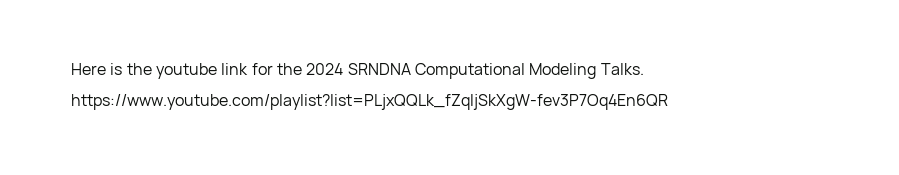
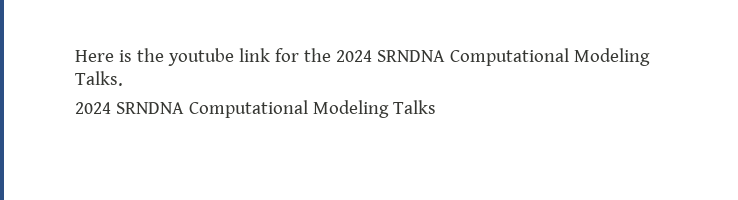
- https://www.youtube.com/playlist?list=PLjxQQLk_fZqljSkXgW-fev3P7Oq4En6QR
+ 2024 SRNDNA Computational Modeling Talks

